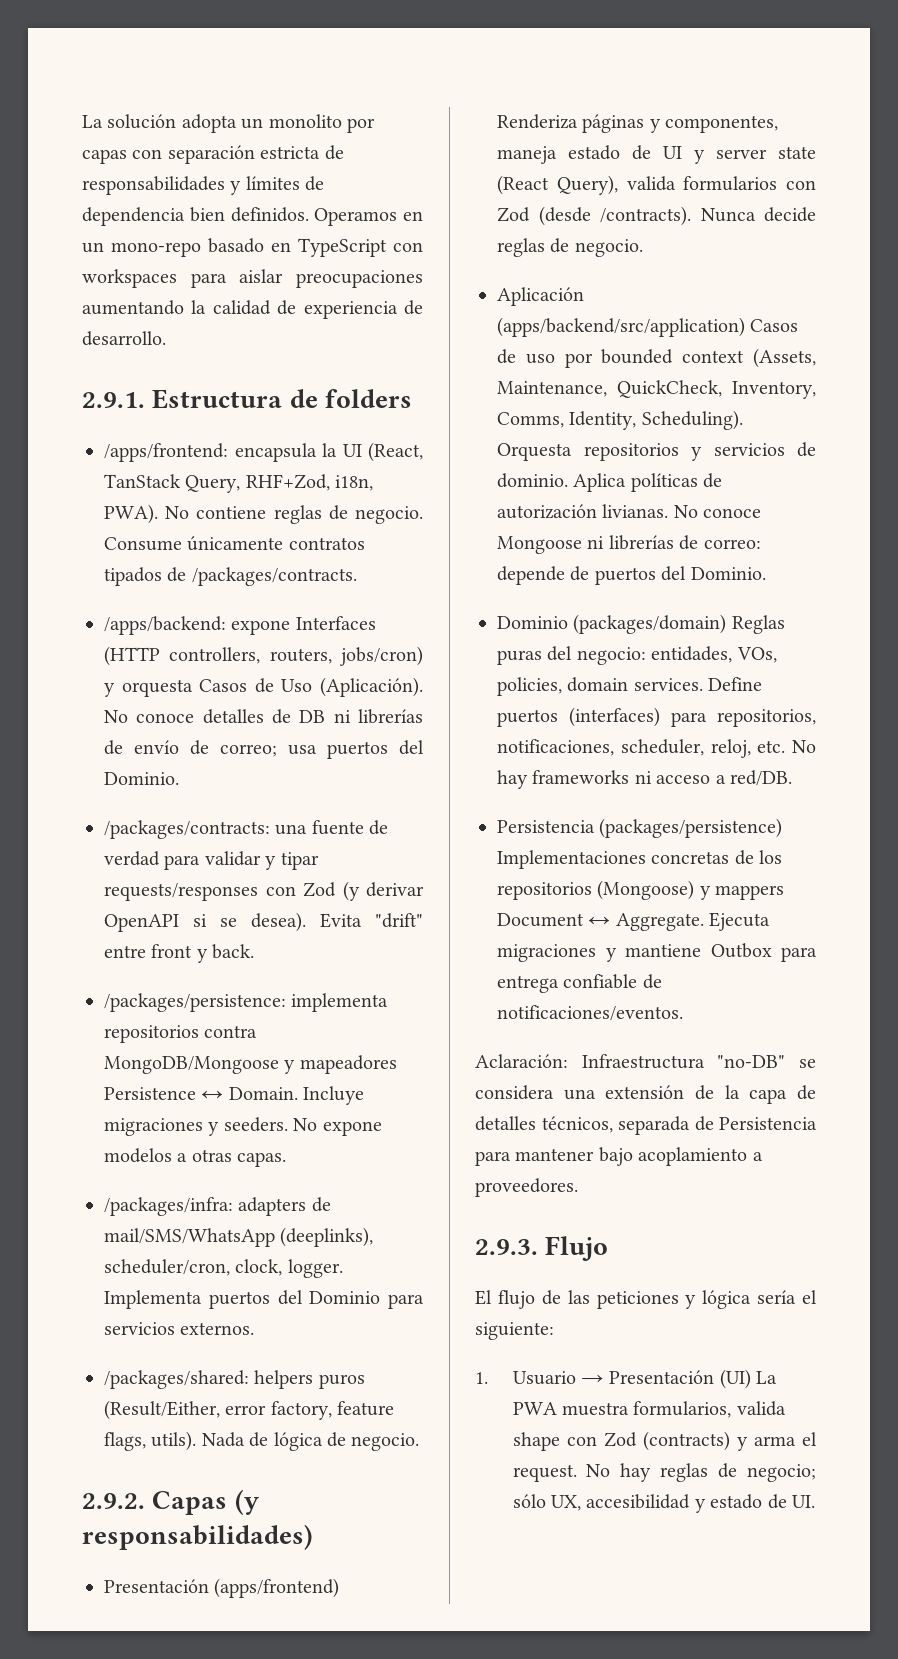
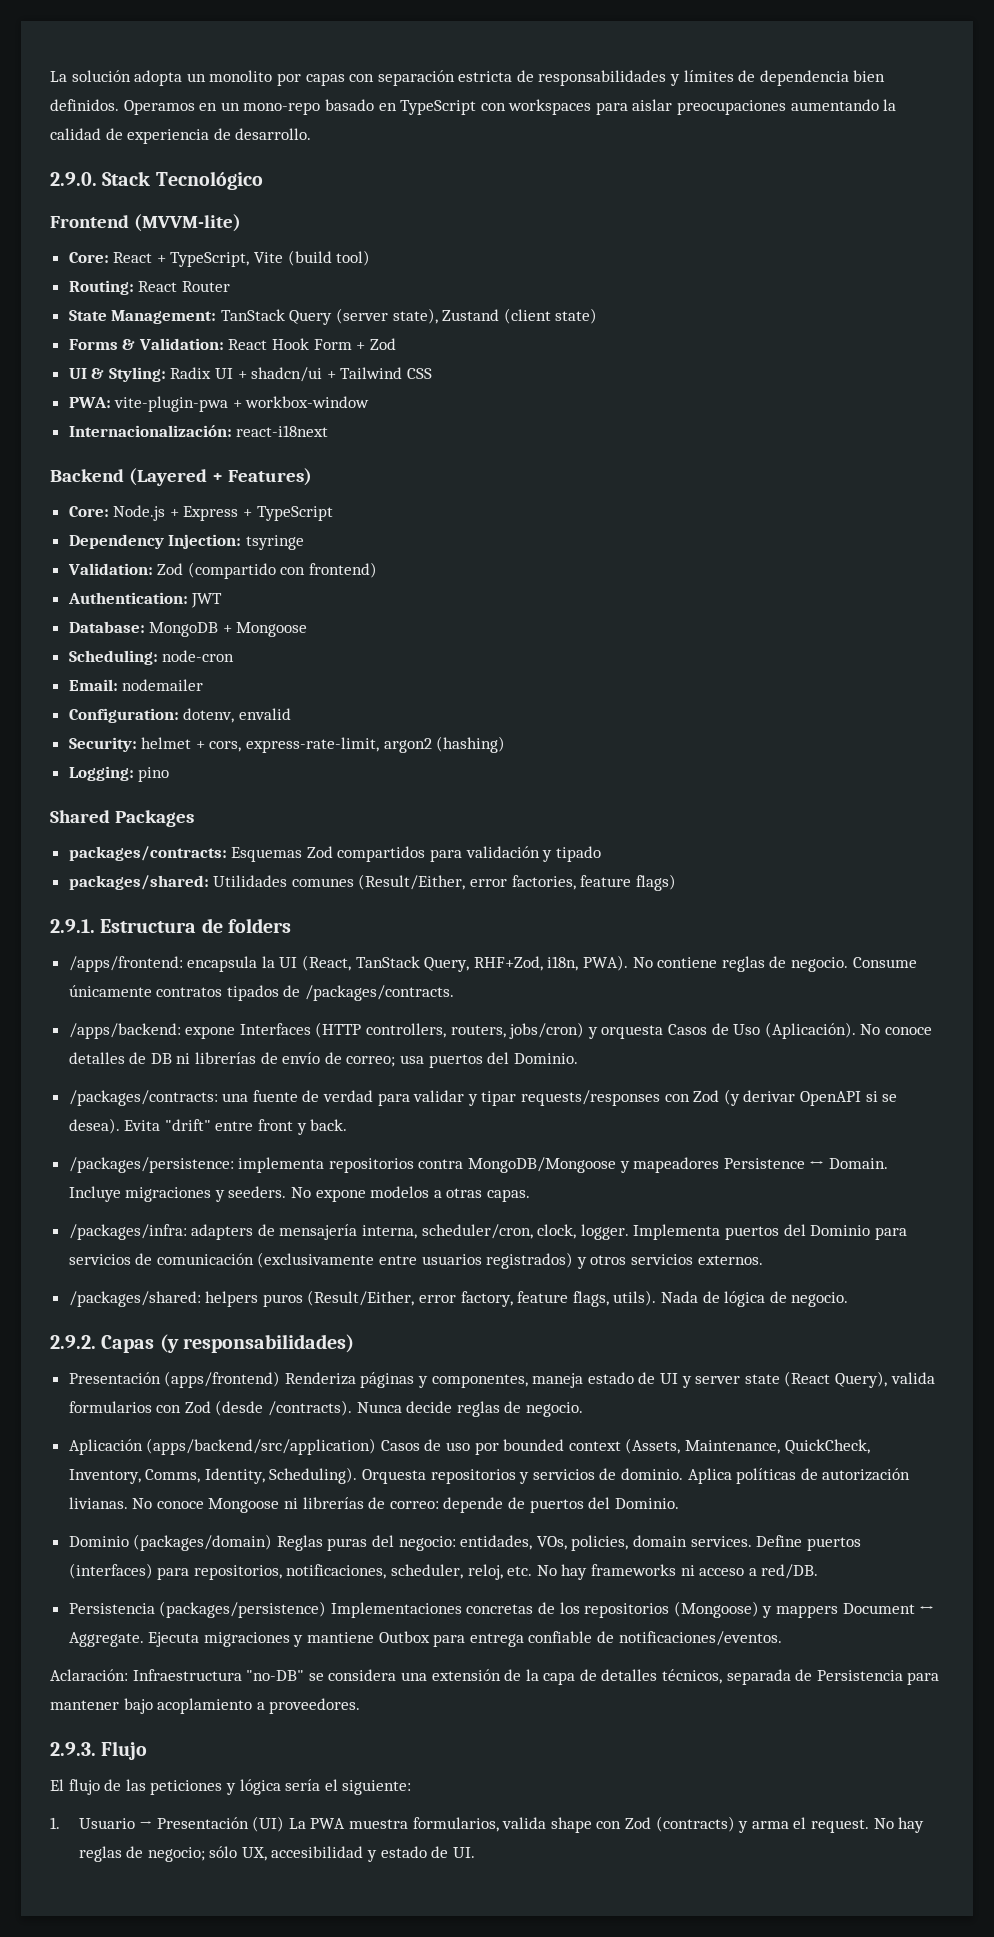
+ 2.9.0. Stack Tecnológico
+ Frontend (MVVM-lite)
+ Core: React + TypeScript, Vite (build tool)
+ Routing: React Router
+ State Management: TanStack Query (server state), Zustand (client state)
+ Forms & Validation: React Hook Form + Zod
+ UI & Styling: Radix UI + shadcn/ui + Tailwind CSS
+ PWA: vite-plugin-pwa + workbox-window
+ Internacionalización: react-i18next
+ Backend (Layered + Features)
+ Core: Node.js + Express + TypeScript
+ Dependency Injection: tsyringe
+ Validation: Zod (compartido con frontend)
+ Authentication: JWT
+ Database: MongoDB + Mongoose
+ Scheduling: node-cron
+ Email: nodemailer
+ Configuration: dotenv, envalid
+ Security: helmet + cors, express-rate-limit, argon2 (hashing)
+ Logging: pino
+ Shared Packages
+ packages/contracts: Esquemas Zod compartidos para validación y tipado
+ packages/shared: Utilidades comunes (Result/Either, error factories, feature flags)
- /packages/infra: adapters de mail/SMS/WhatsApp (deeplinks), scheduler/cron, clock, logger.
+ /packages/infra: adapters de mensajería interna, scheduler/cron, clock, logger.
- Implementa puertos del Dominio para servicios externos.
+ Implementa puertos del Dominio para servicios de comunicación (exclusivamente entre usuarios registrados) y otros servicios externos.

